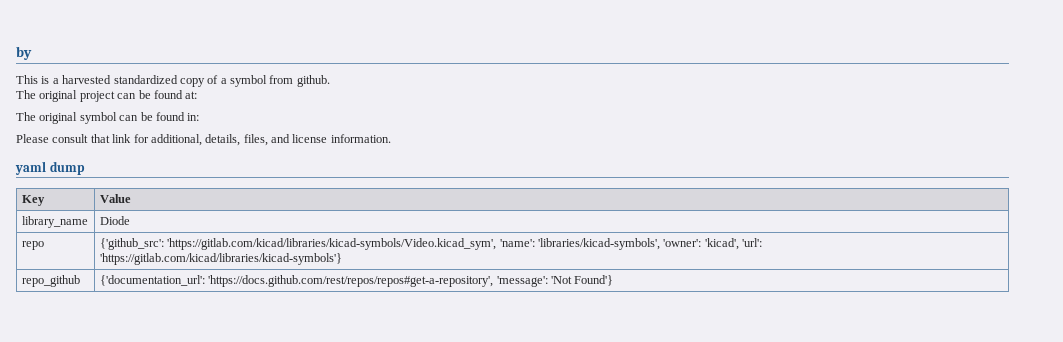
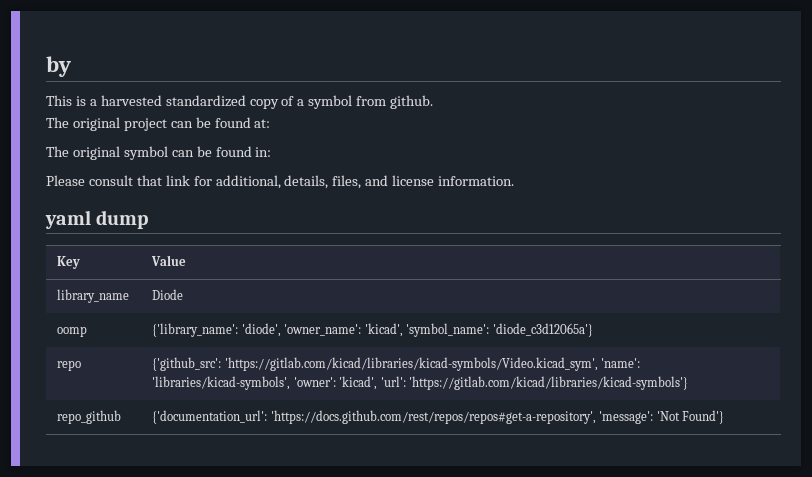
+ oomp | {'library_name': 'diode', 'owner_name': 'kicad', 'symbol_name': 'diode_c3d12065a'}

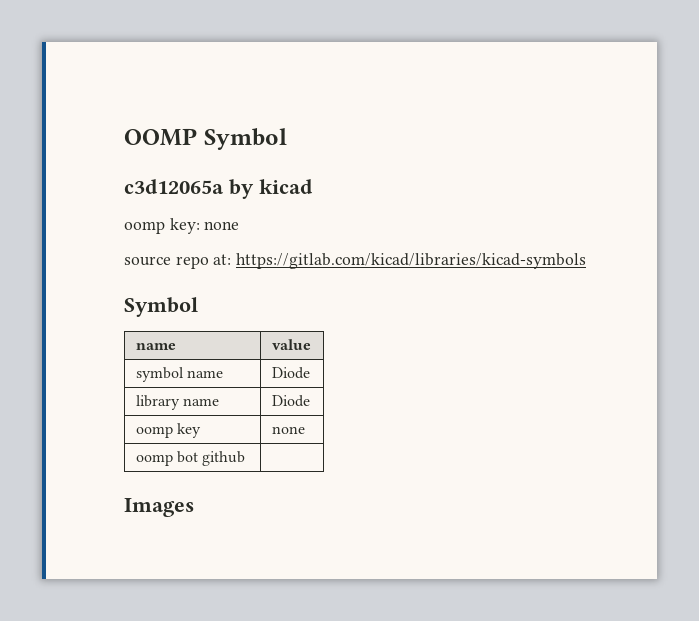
- by
- This is a harvested standardized copy of a symbol from github.
- The original project can be found at:
- The original symbol can be found in:
- Please consult that link for additional, details, files, and license information.
- yaml dump
- Key | Value
- library_name | Diode
- oomp | {'library_name': 'diode', 'owner_name': 'kicad', 'symbol_name': 'diode_c3d12065a'}
- repo | {'github_src': 'https://gitlab.com/kicad/libraries/kicad-symbols/Video.kicad_sym', 'name': 'libraries/kicad-symbols', 'owner': 'kicad', 'url': 'https://gitlab.com/kicad/libraries/kicad-symbols'}
- repo_github | {'documentation_url': 'https://docs.github.com/rest/repos/repos#get-a-repository', 'message': 'Not Found'}
+ OOMP Symbol
+ c3d12065a by kicad
+ oomp key: none
+ source repo at: https://gitlab.com/kicad/libraries/kicad-symbols
+ Symbol
+ name | value
+ symbol name | Diode
+ library name | Diode
+ oomp key | none
+ oomp bot github |
+ Images

